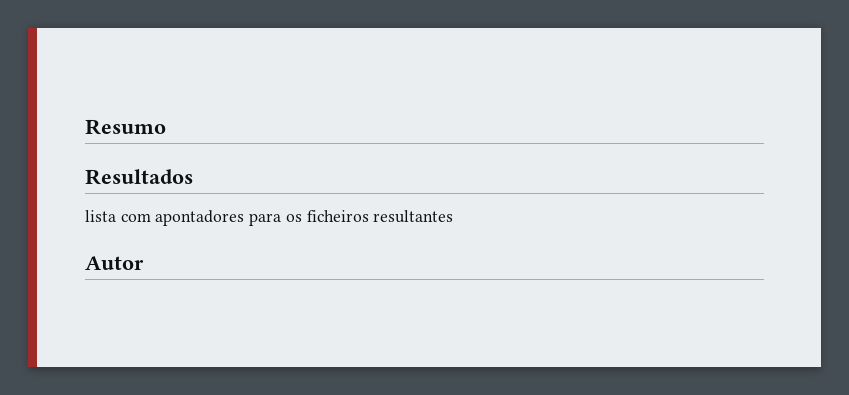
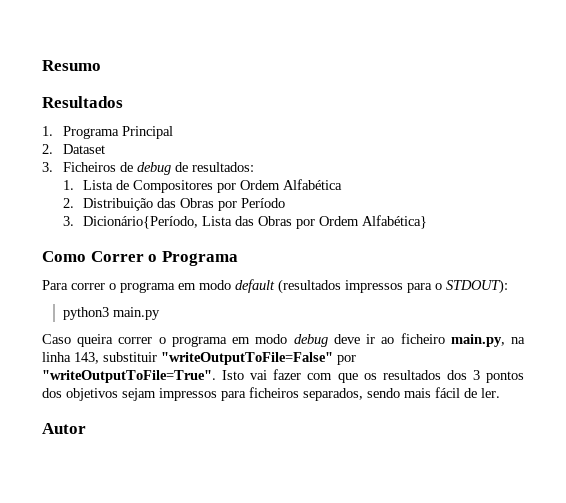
- lista com apontadores para os ficheiros resultantes
+ 1. Programa Principal
+ 2. Dataset
+ 3. Ficheiros de debug de resultados:
+ 1. Lista de Compositores por Ordem Alfabética
+ 2. Distribuição das Obras por Período
+ 3. Dicionário{Período, Lista das Obras por Ordem Alfabética}
+ Como Correr o Programa
+ Para correr o programa em modo default (resultados impressos para o STDOUT):
+ python3 main.py
+ Caso queira correr o programa em modo debug deve ir ao ficheiro main.py, na linha 143, substituir "writeOutputToFile=False" por "writeOutputToFile=True". Isto vai fazer com que os resultados dos 3 pontos dos objetivos sejam impressos para ficheiros separados, sendo mais fácil de ler.

